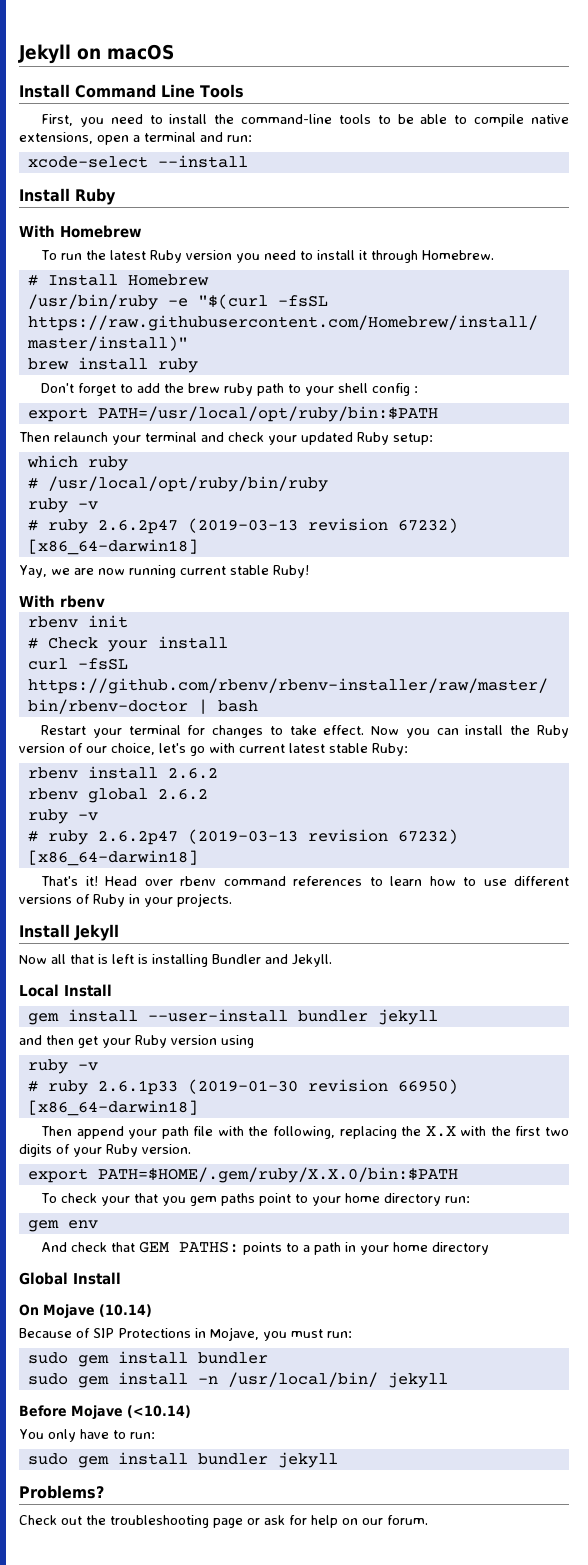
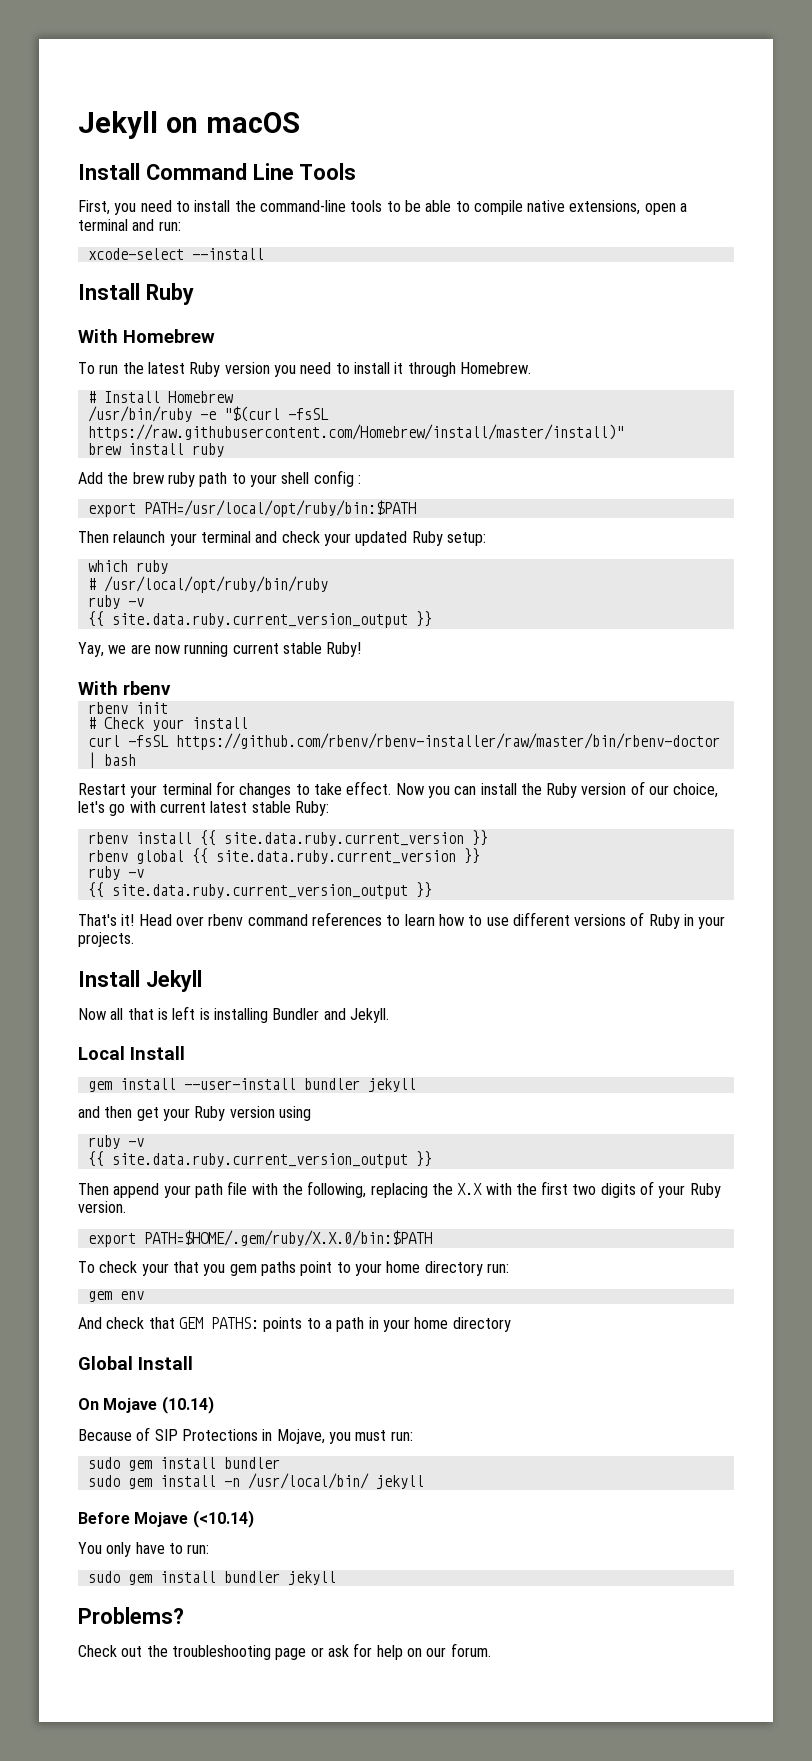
- Don't forget to add the brew ruby path to your shell config :
+ Add the brew ruby path to your shell config :
  # /usr/local/opt/ruby/bin/ruby
  ruby -v
- # ruby 2.6.2p47 (2019-03-13 revision 67232) [x86_64-darwin18]
+ {{ site.data.ruby.current_version_output }}
- rbenv install 2.6.2
+ rbenv install {{ site.data.ruby.current_version }}
- rbenv global 2.6.2
+ rbenv global {{ site.data.ruby.current_version }}
  ruby -v
- # ruby 2.6.2p47 (2019-03-13 revision 67232) [x86_64-darwin18]
+ {{ site.data.ruby.current_version_output }}
  and then get your Ruby version using
  ruby -v
- # ruby 2.6.1p33 (2019-01-30 revision 66950) [x86_64-darwin18]
+ {{ site.data.ruby.current_version_output }}

